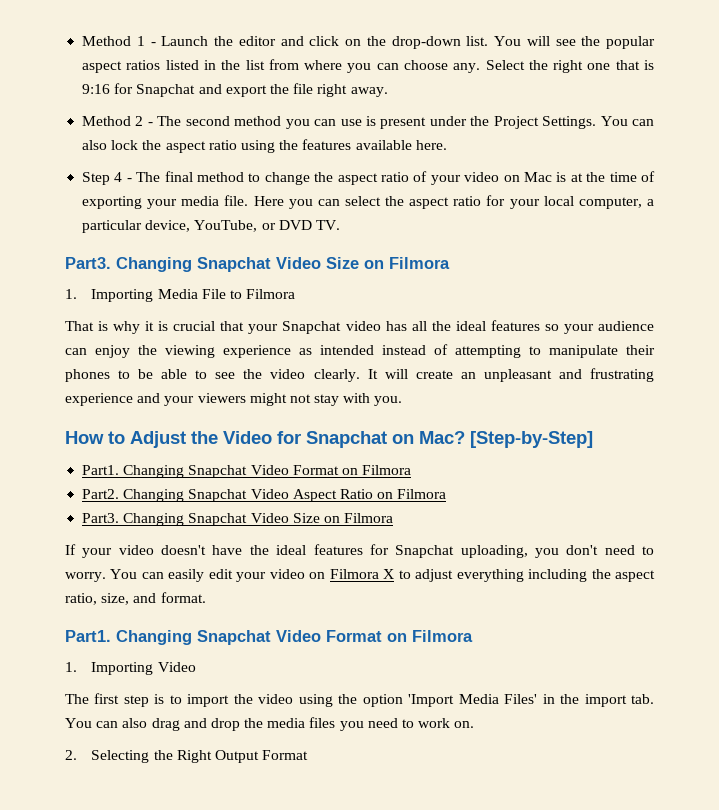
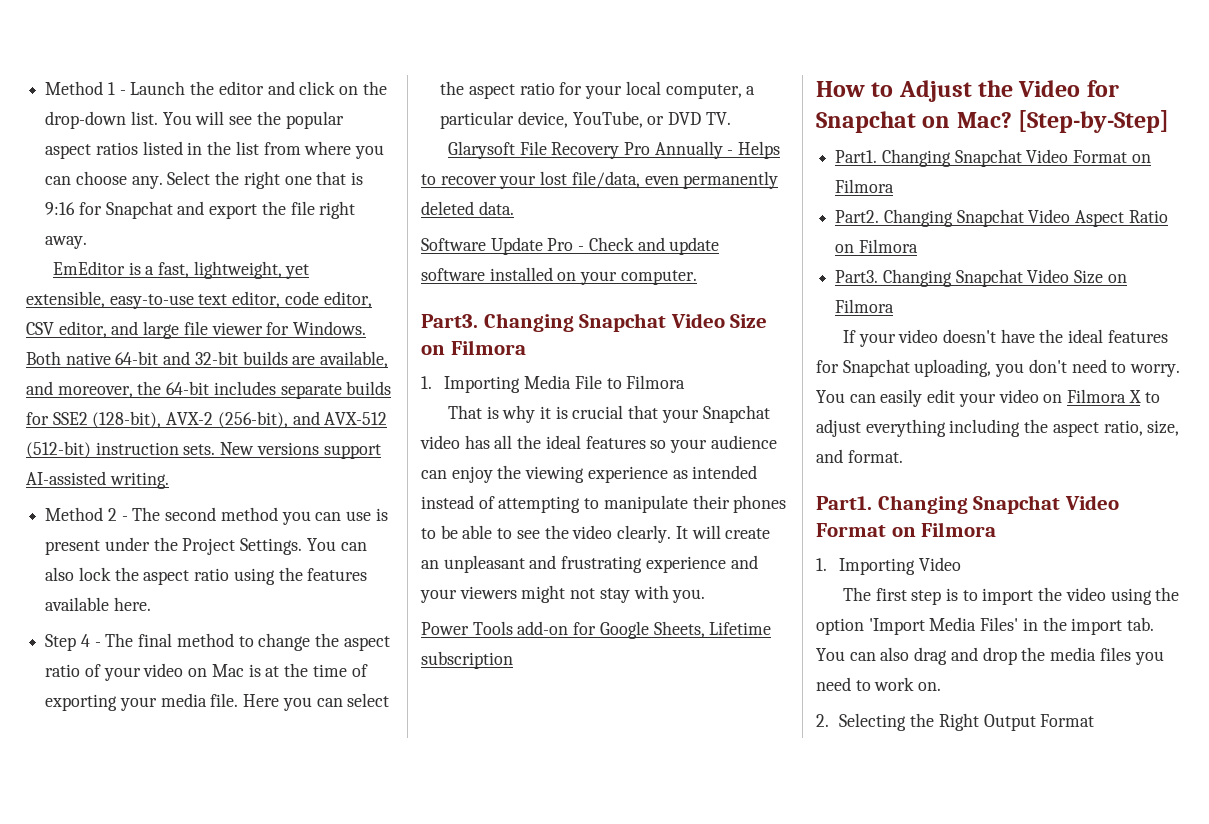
+ EmEditor is a fast, lightweight, yet extensible, easy-to-use text editor, code editor, CSV editor, and large file viewer for Windows. Both native 64-bit and 32-bit builds are available, and moreover, the 64-bit includes separate builds for SSE2 (128-bit), AVX-2 (256-bit), and AVX-512 (512-bit) instruction sets. New versions support AI-assisted writing.
+ Glarysoft File Recovery Pro Annually - Helps to recover your lost file/data, even permanently deleted data.
+ Software Update Pro - Check and update software installed on your computer.
+ Power Tools add-on for Google Sheets, Lifetime subscription

